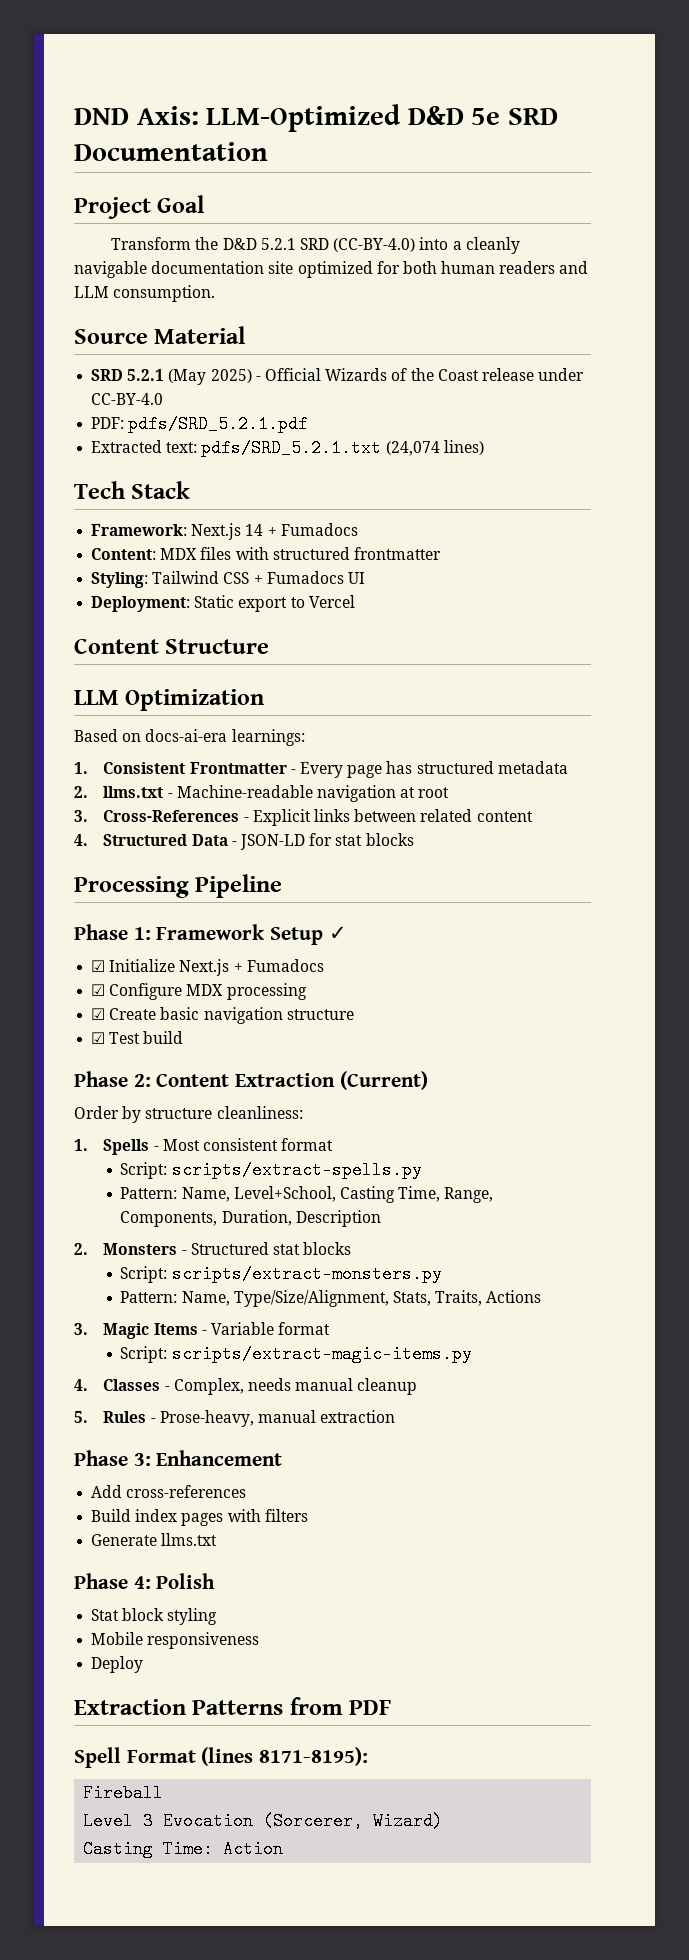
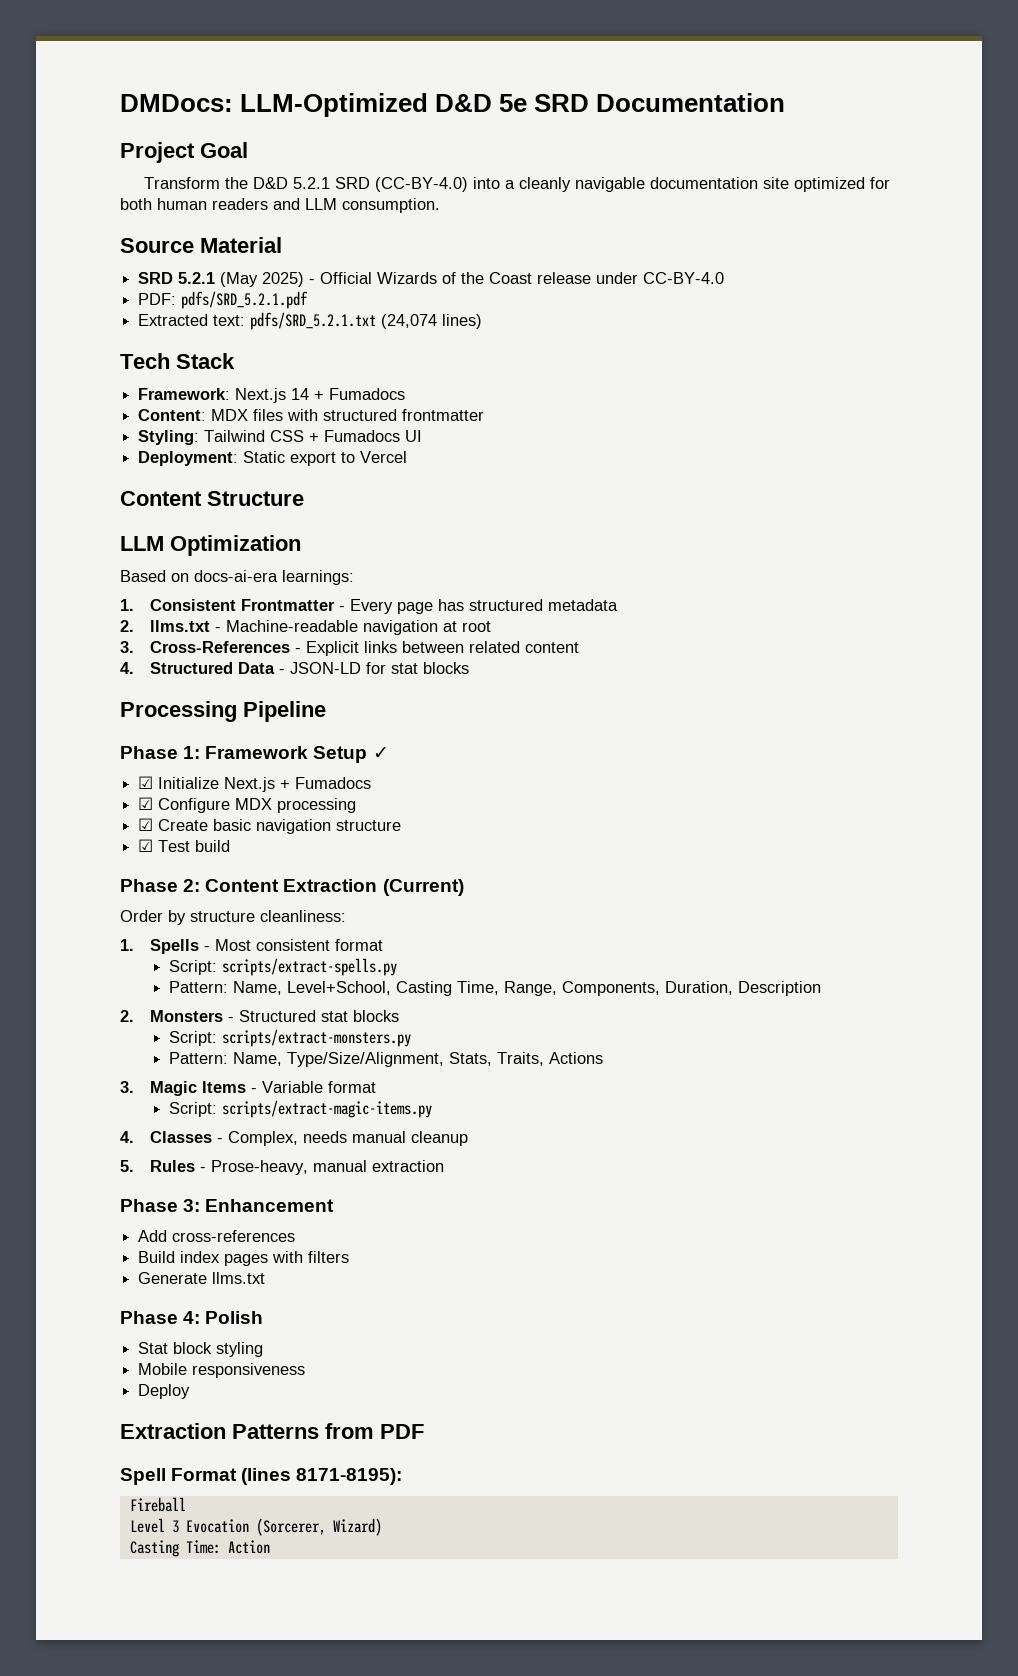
- DND Axis: LLM-Optimized D&D 5e SRD Documentation
+ DMDocs: LLM-Optimized D&D 5e SRD Documentation

